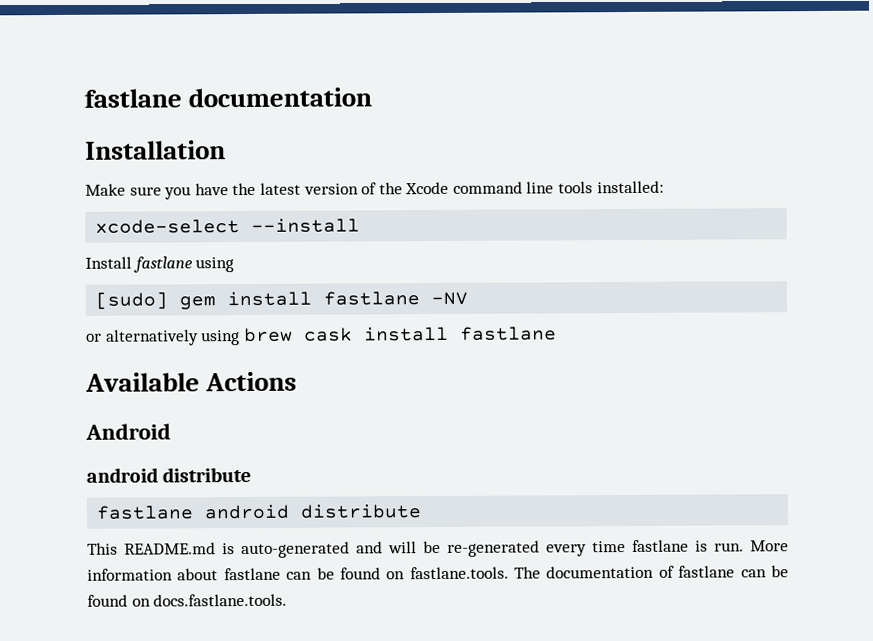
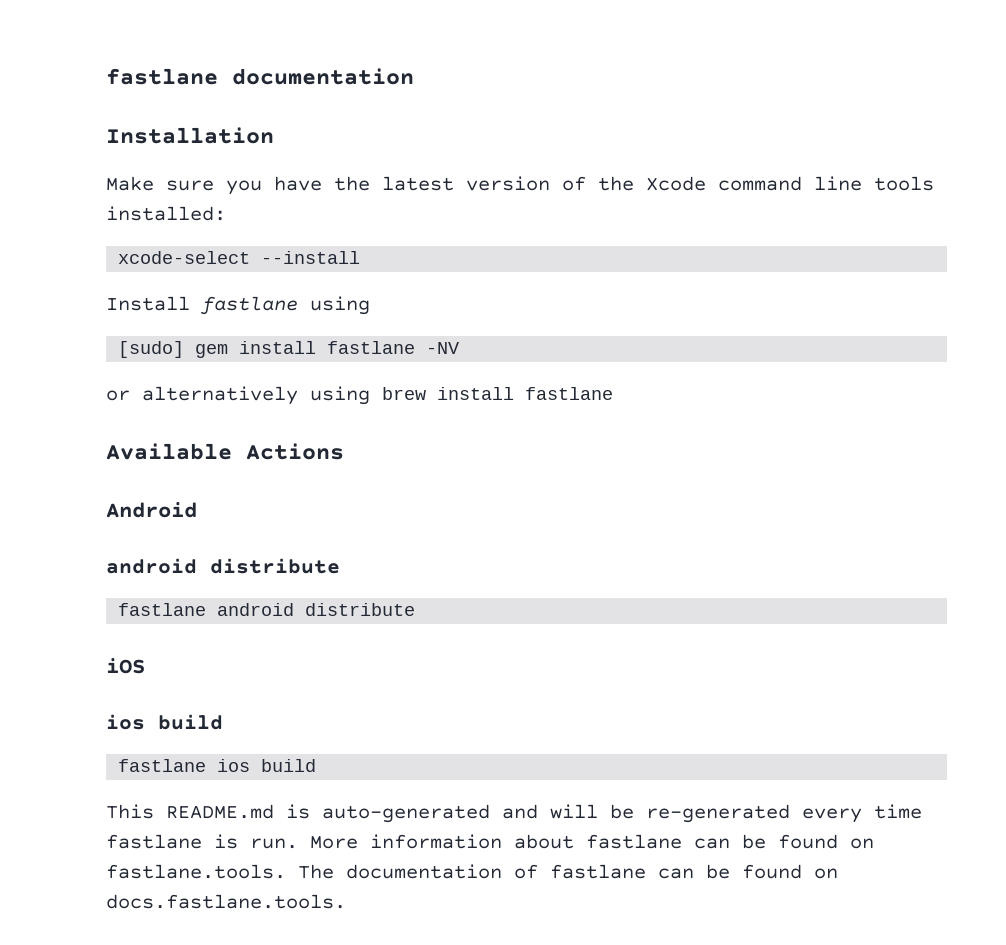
- or alternatively using brew cask install fastlane
+ or alternatively using brew install fastlane
+ iOS
+ ios build
+ fastlane ios build

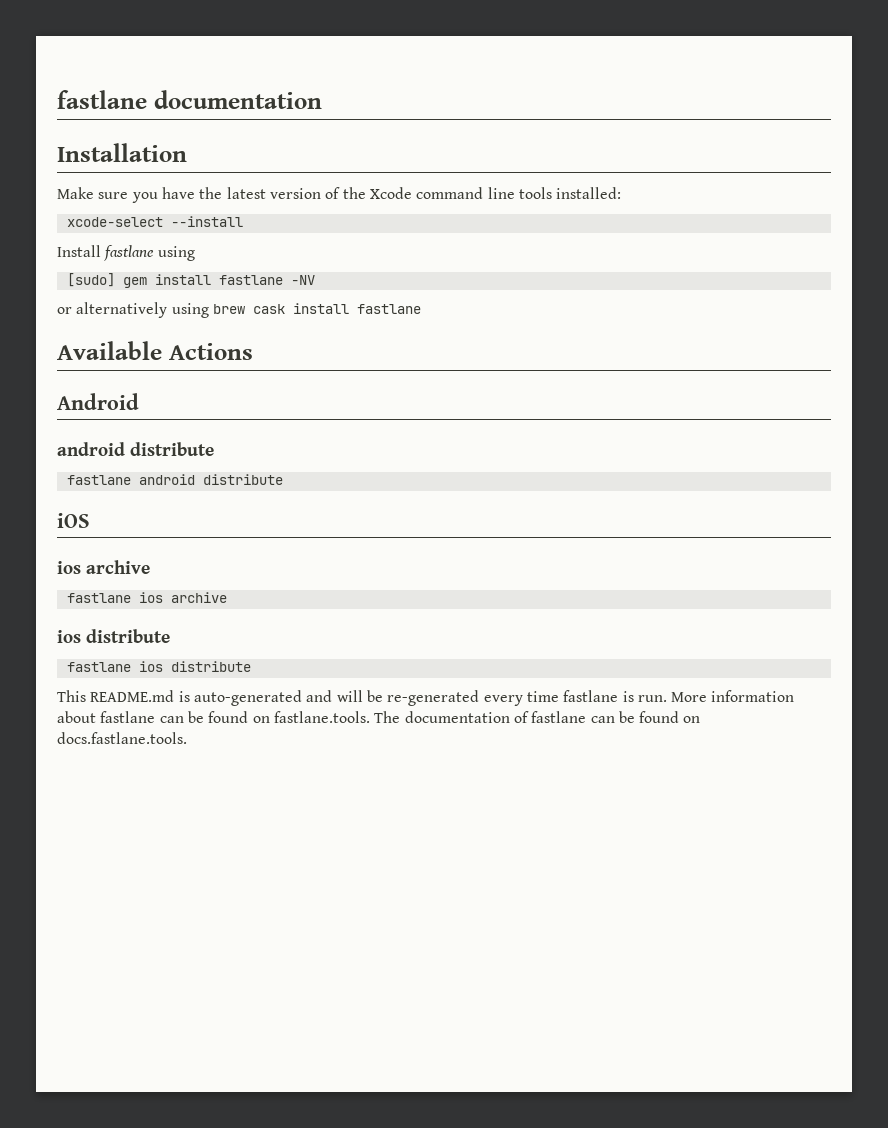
- or alternatively using brew install fastlane
+ or alternatively using brew cask install fastlane
  iOS
- ios build
- fastlane ios build
+ ios archive
+ fastlane ios archive
+ ios distribute
+ fastlane ios distribute

